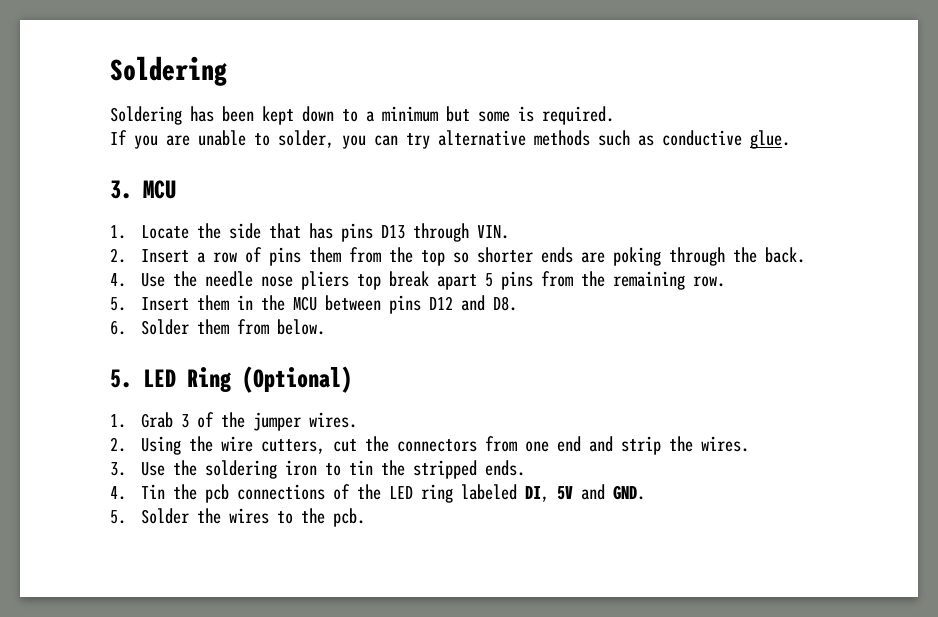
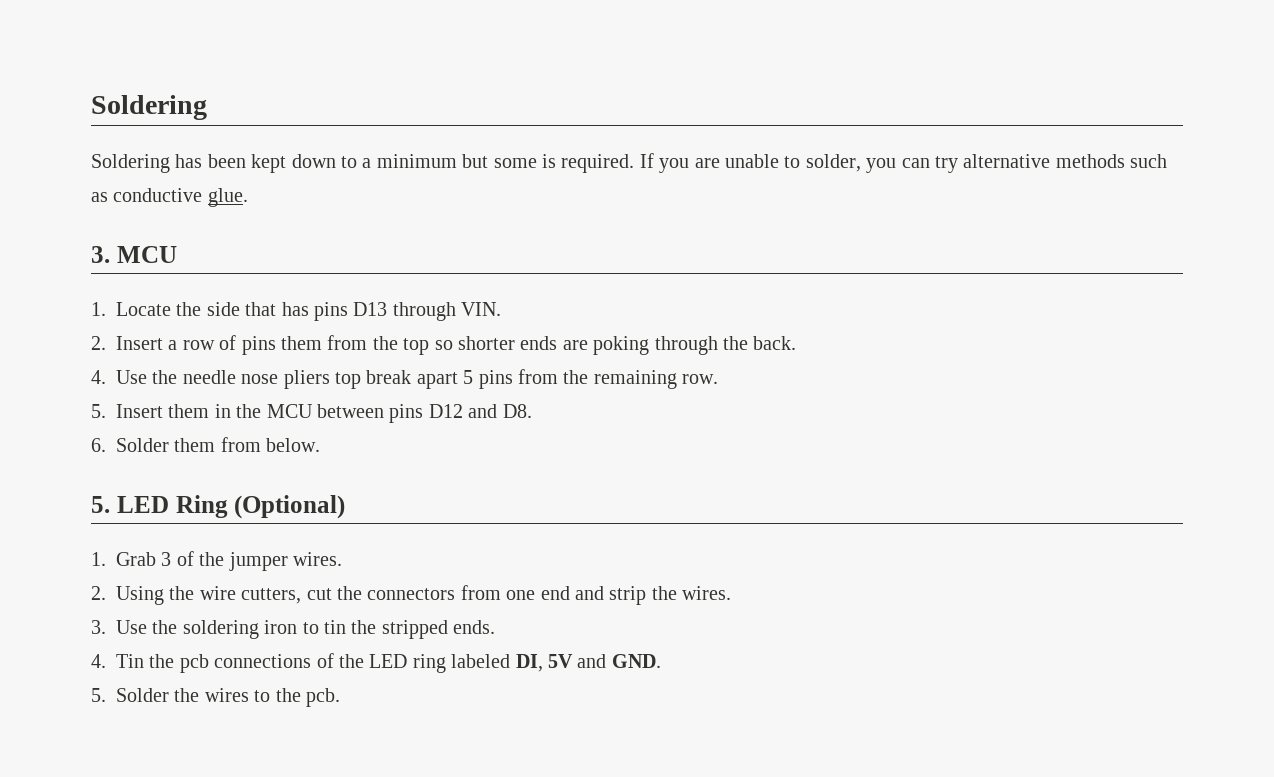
- Soldering has been kept down to a minimum but some is required.
- If you are unable to solder, you can try alternative methods such as conductive glue.
+ Soldering has been kept down to a minimum but some is required. If you are unable to solder, you can try alternative methods such as conductive glue.

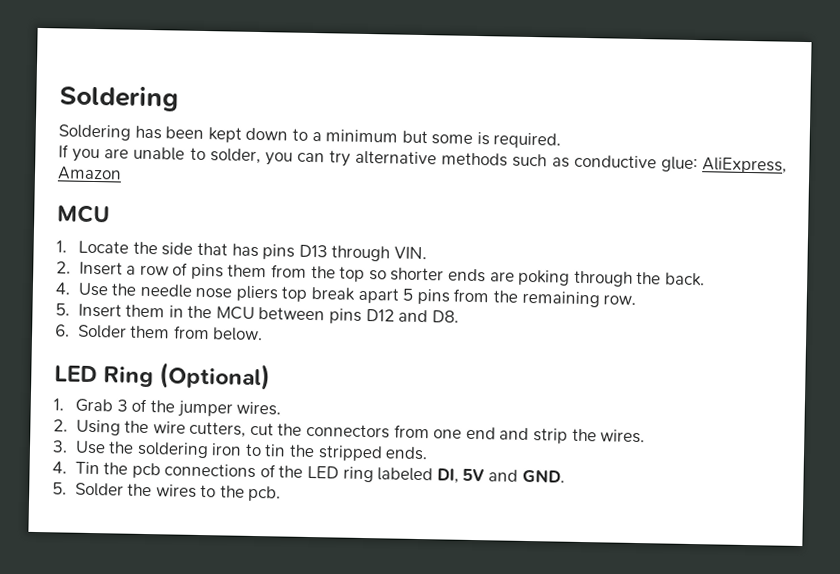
- Soldering has been kept down to a minimum but some is required. If you are unable to solder, you can try alternative methods such as conductive glue.
- 3. MCU
+ Soldering has been kept down to a minimum but some is required.
+ If you are unable to solder, you can try alternative methods such as conductive glue: AliExpress, Amazon
+ MCU
- 5. LED Ring (Optional)
+ LED Ring (Optional)

